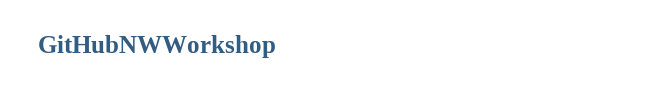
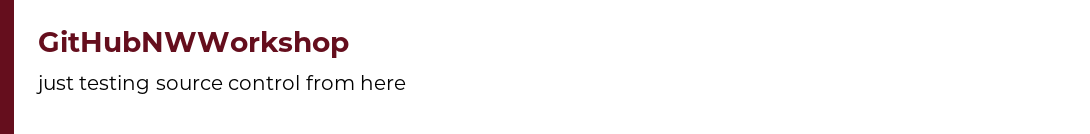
+ just testing source control from here

